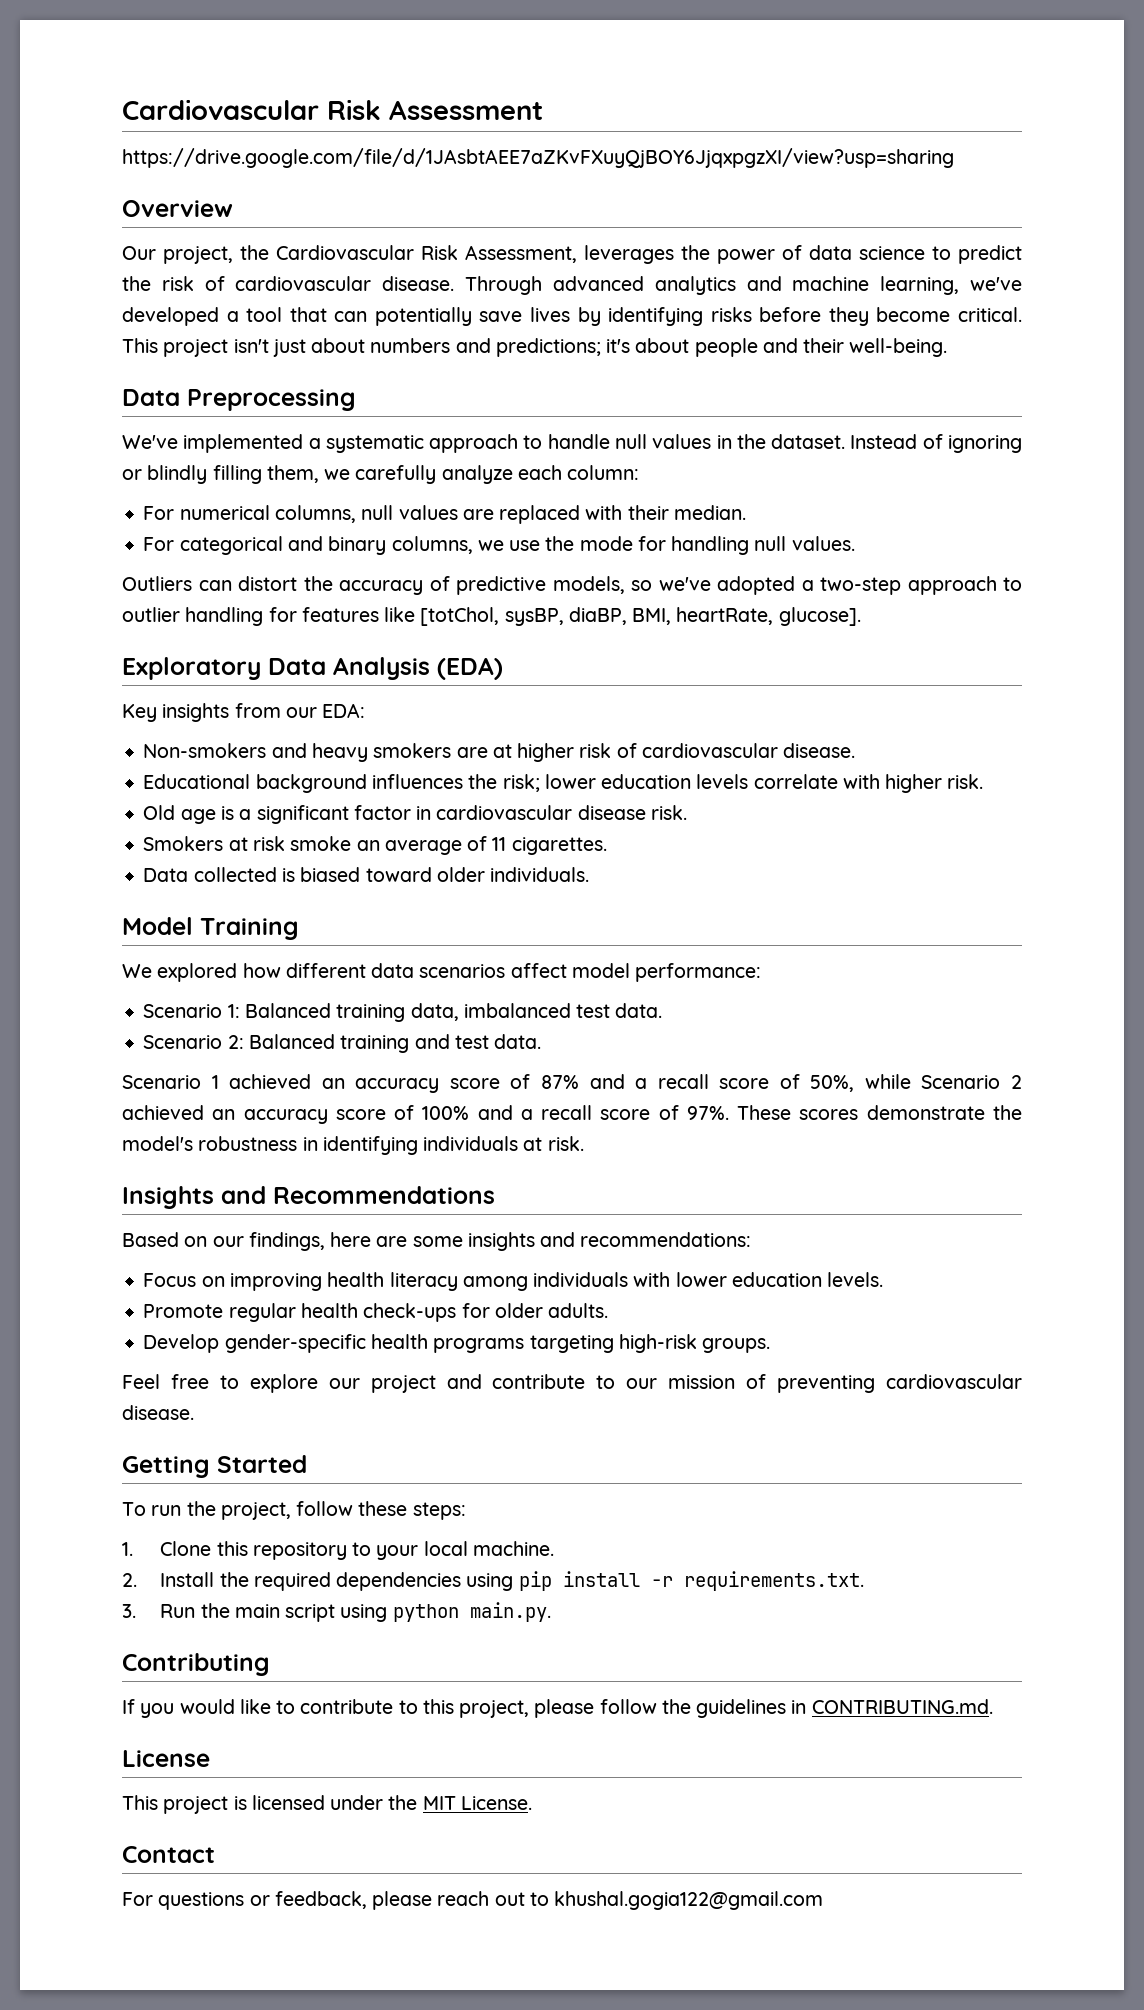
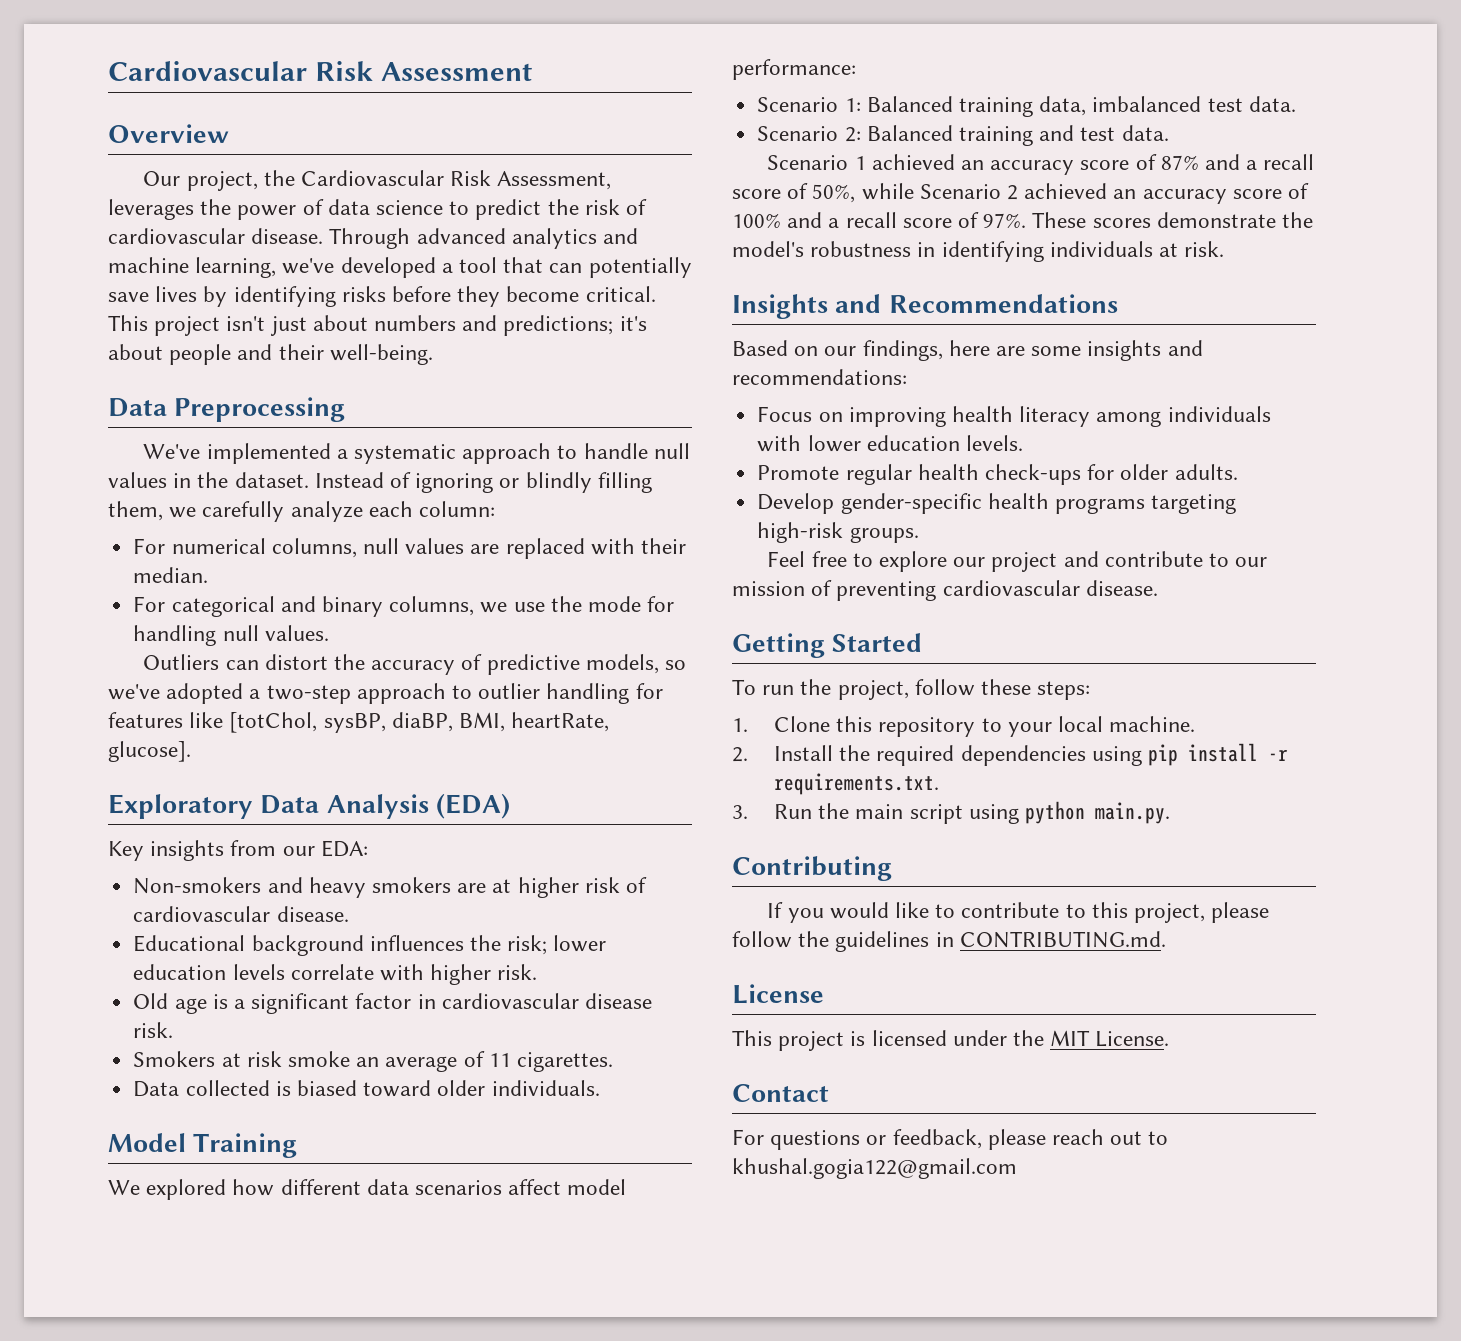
- https://drive.google.com/file/d/1JAsbtAEE7aZKvFXuyQjBOY6JjqxpgzXI/view?usp=sharing

